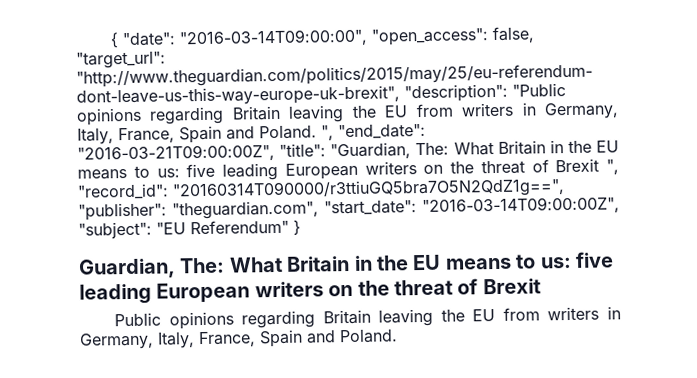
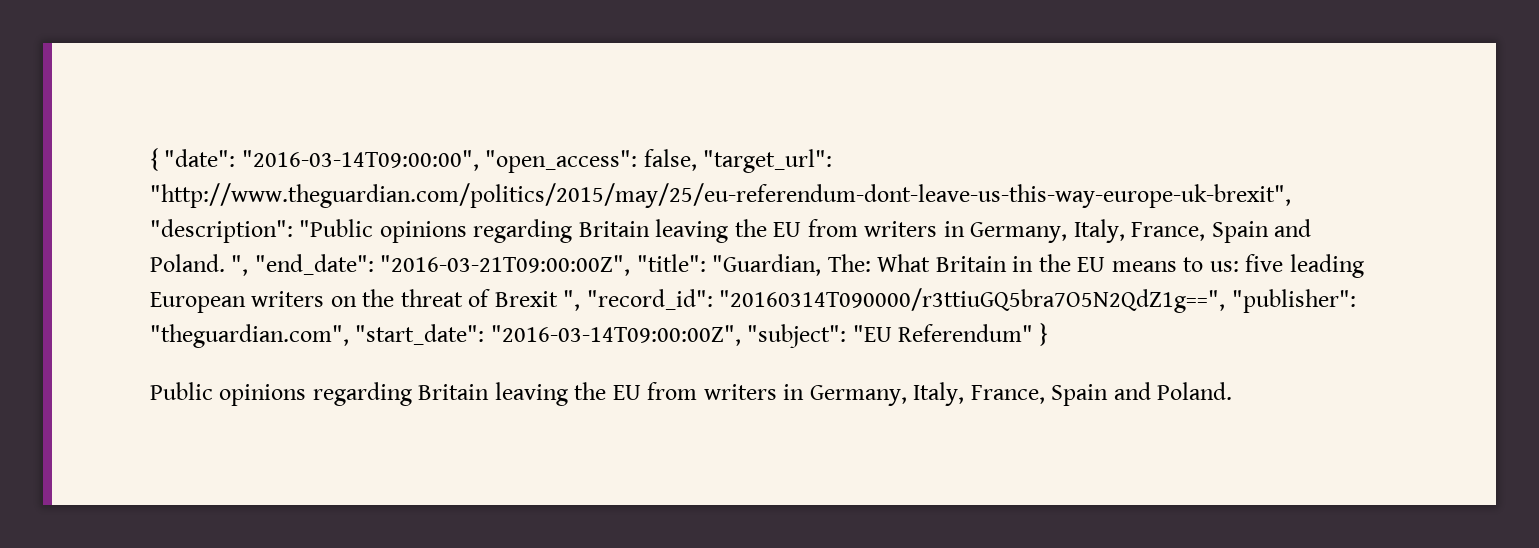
- Guardian, The: What Britain in the EU means to us: five leading European writers on the threat of Brexit

